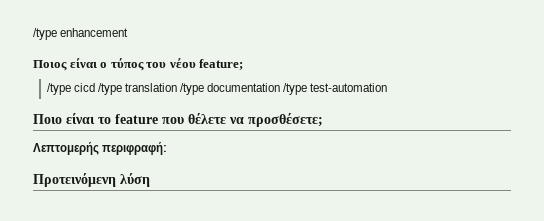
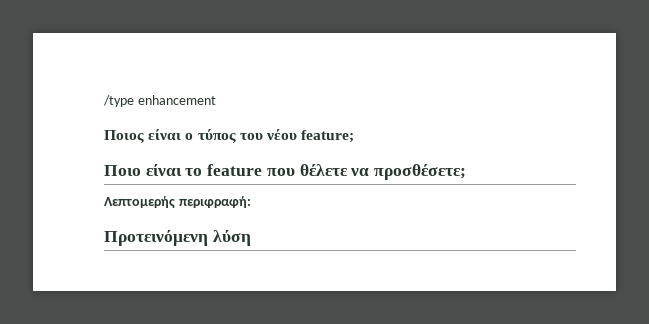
- /type cicd /type translation /type documentation /type test-automation

